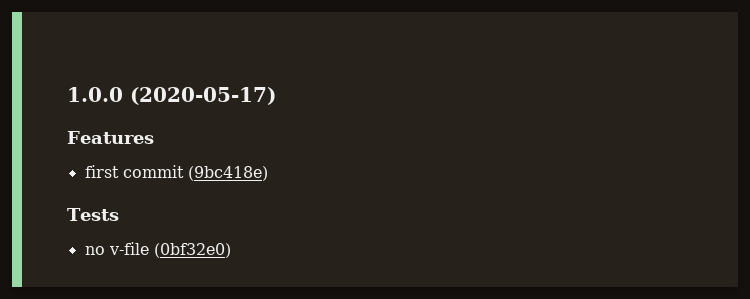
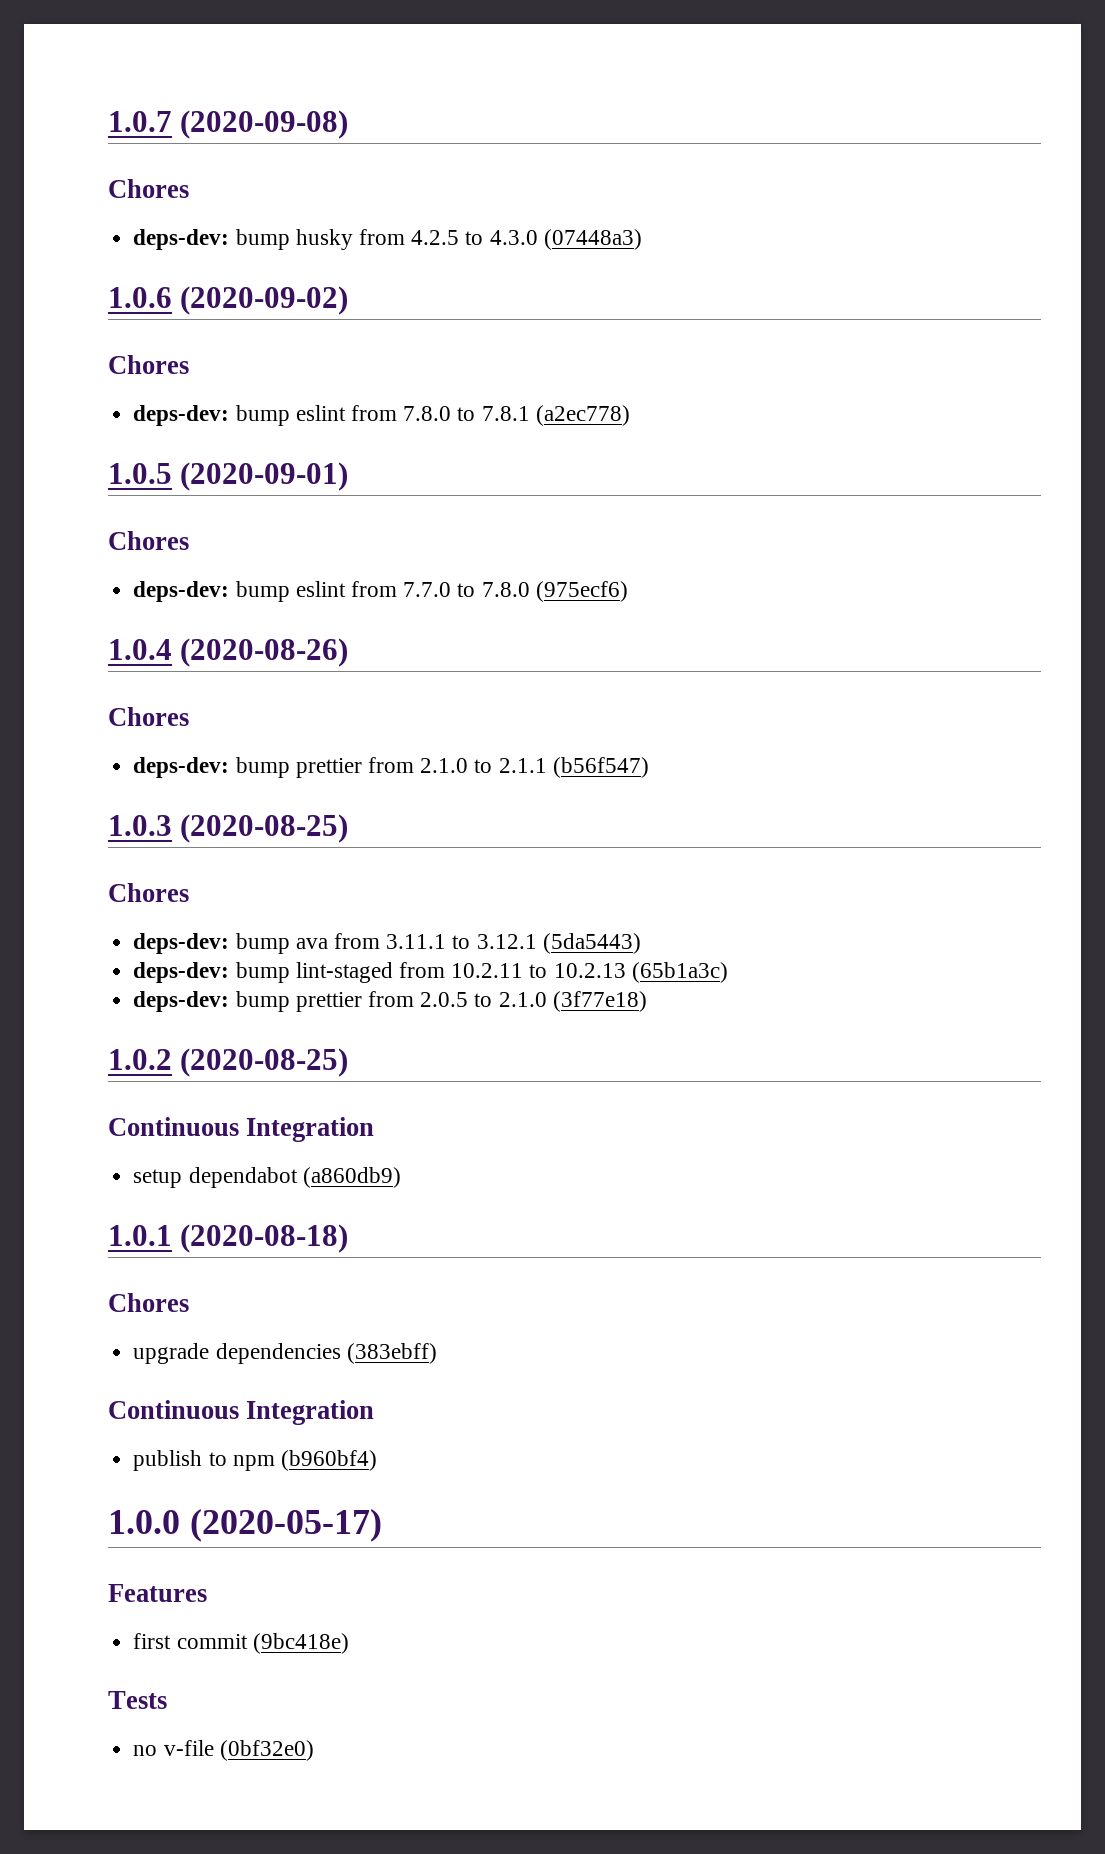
+ 1.0.7 (2020-09-08)
+ Chores
+ deps-dev: bump husky from 4.2.5 to 4.3.0 (07448a3)
+ 1.0.6 (2020-09-02)
+ Chores
+ deps-dev: bump eslint from 7.8.0 to 7.8.1 (a2ec778)
+ 1.0.5 (2020-09-01)
+ Chores
+ deps-dev: bump eslint from 7.7.0 to 7.8.0 (975ecf6)
+ 1.0.4 (2020-08-26)
+ Chores
+ deps-dev: bump prettier from 2.1.0 to 2.1.1 (b56f547)
+ 1.0.3 (2020-08-25)
+ Chores
+ deps-dev: bump ava from 3.11.1 to 3.12.1 (5da5443)
+ deps-dev: bump lint-staged from 10.2.11 to 10.2.13 (65b1a3c)
+ deps-dev: bump prettier from 2.0.5 to 2.1.0 (3f77e18)
+ 1.0.2 (2020-08-25)
+ Continuous Integration
+ setup dependabot (a860db9)
+ 1.0.1 (2020-08-18)
+ Chores
+ upgrade dependencies (383ebff)
+ Continuous Integration
+ publish to npm (b960bf4)

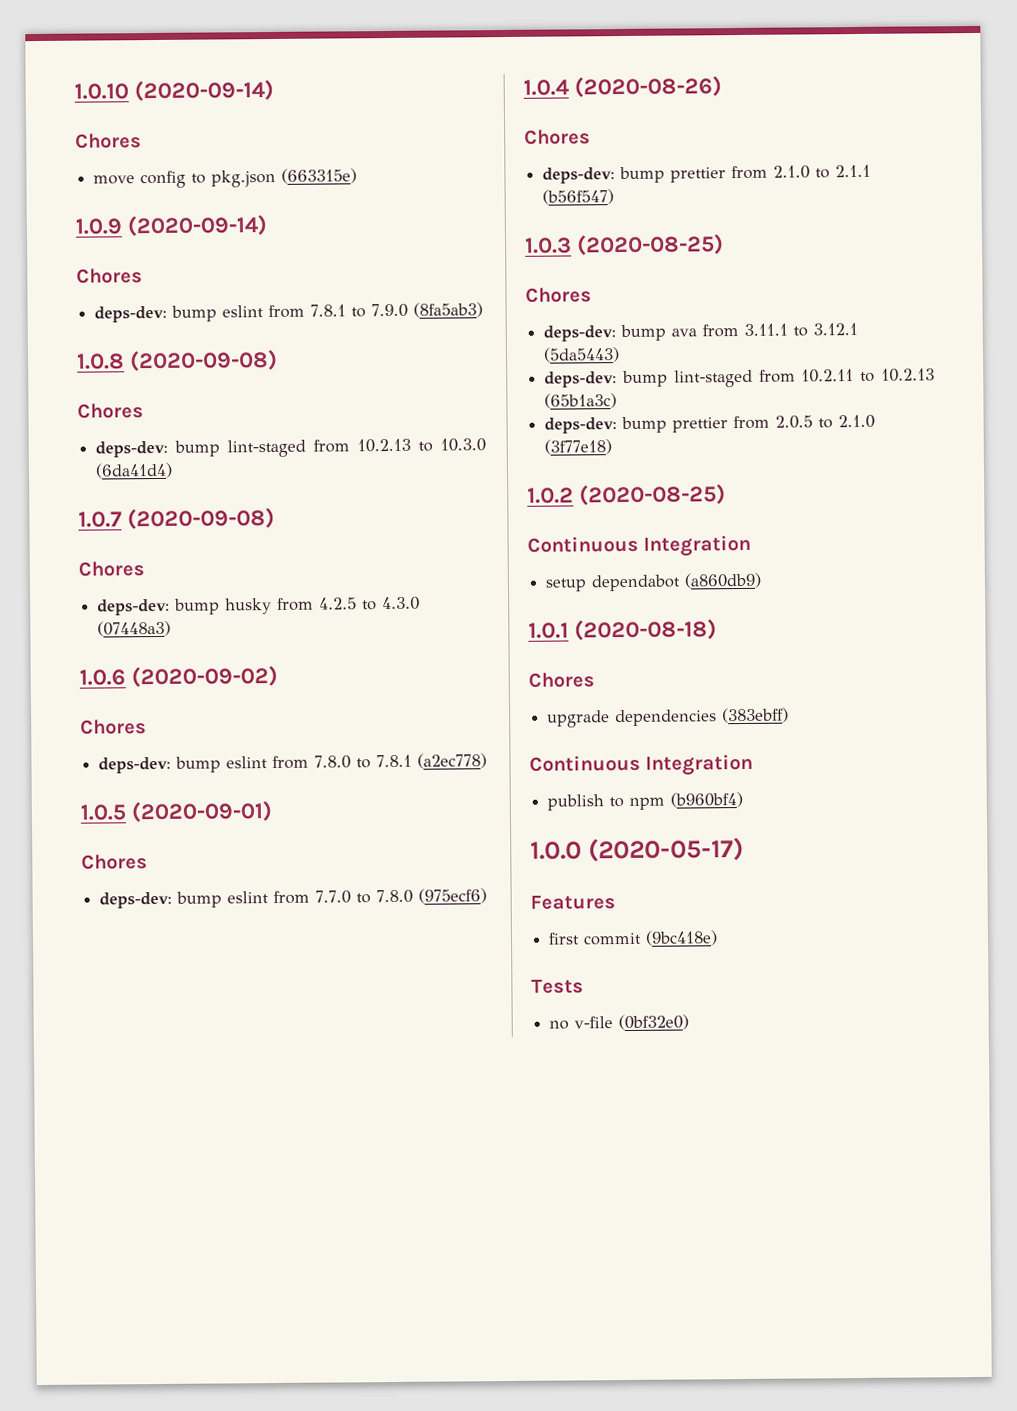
+ 1.0.10 (2020-09-14)
+ Chores
+ move config to pkg.json (663315e)
+ 1.0.9 (2020-09-14)
+ Chores
+ deps-dev: bump eslint from 7.8.1 to 7.9.0 (8fa5ab3)
+ 1.0.8 (2020-09-08)
+ Chores
+ deps-dev: bump lint-staged from 10.2.13 to 10.3.0 (6da41d4)

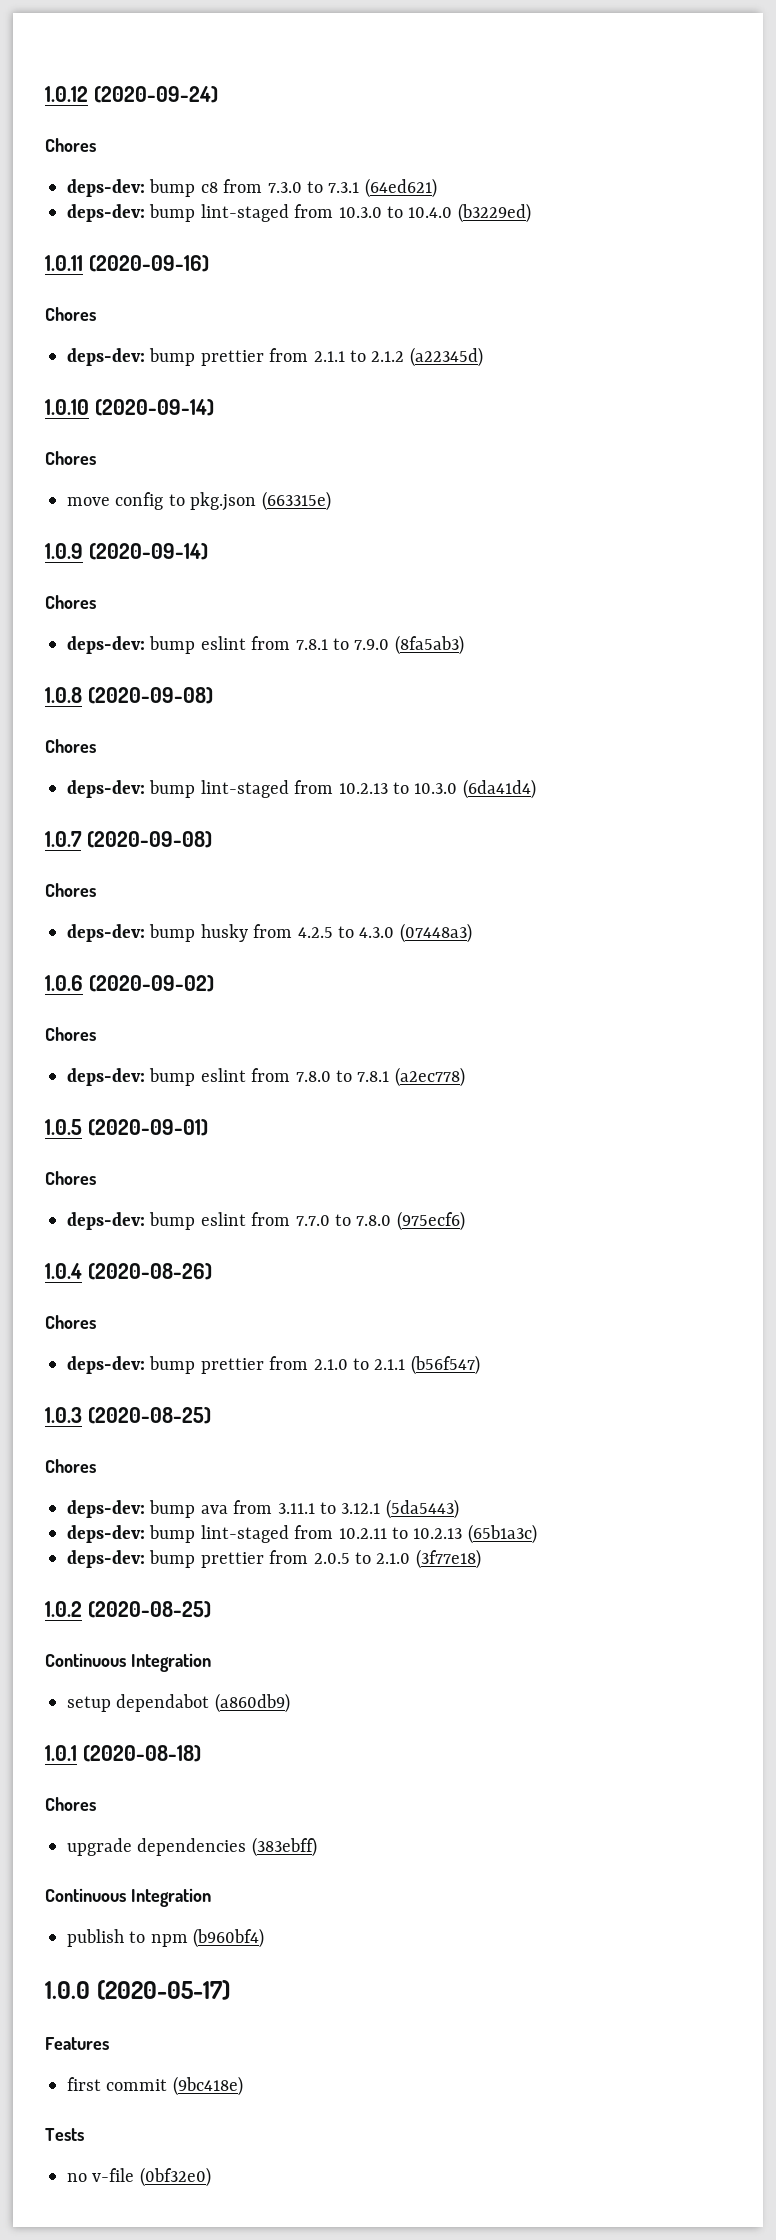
+ 1.0.12 (2020-09-24)
+ Chores
+ deps-dev: bump c8 from 7.3.0 to 7.3.1 (64ed621)
+ deps-dev: bump lint-staged from 10.3.0 to 10.4.0 (b3229ed)
+ 1.0.11 (2020-09-16)
+ Chores
+ deps-dev: bump prettier from 2.1.1 to 2.1.2 (a22345d)

